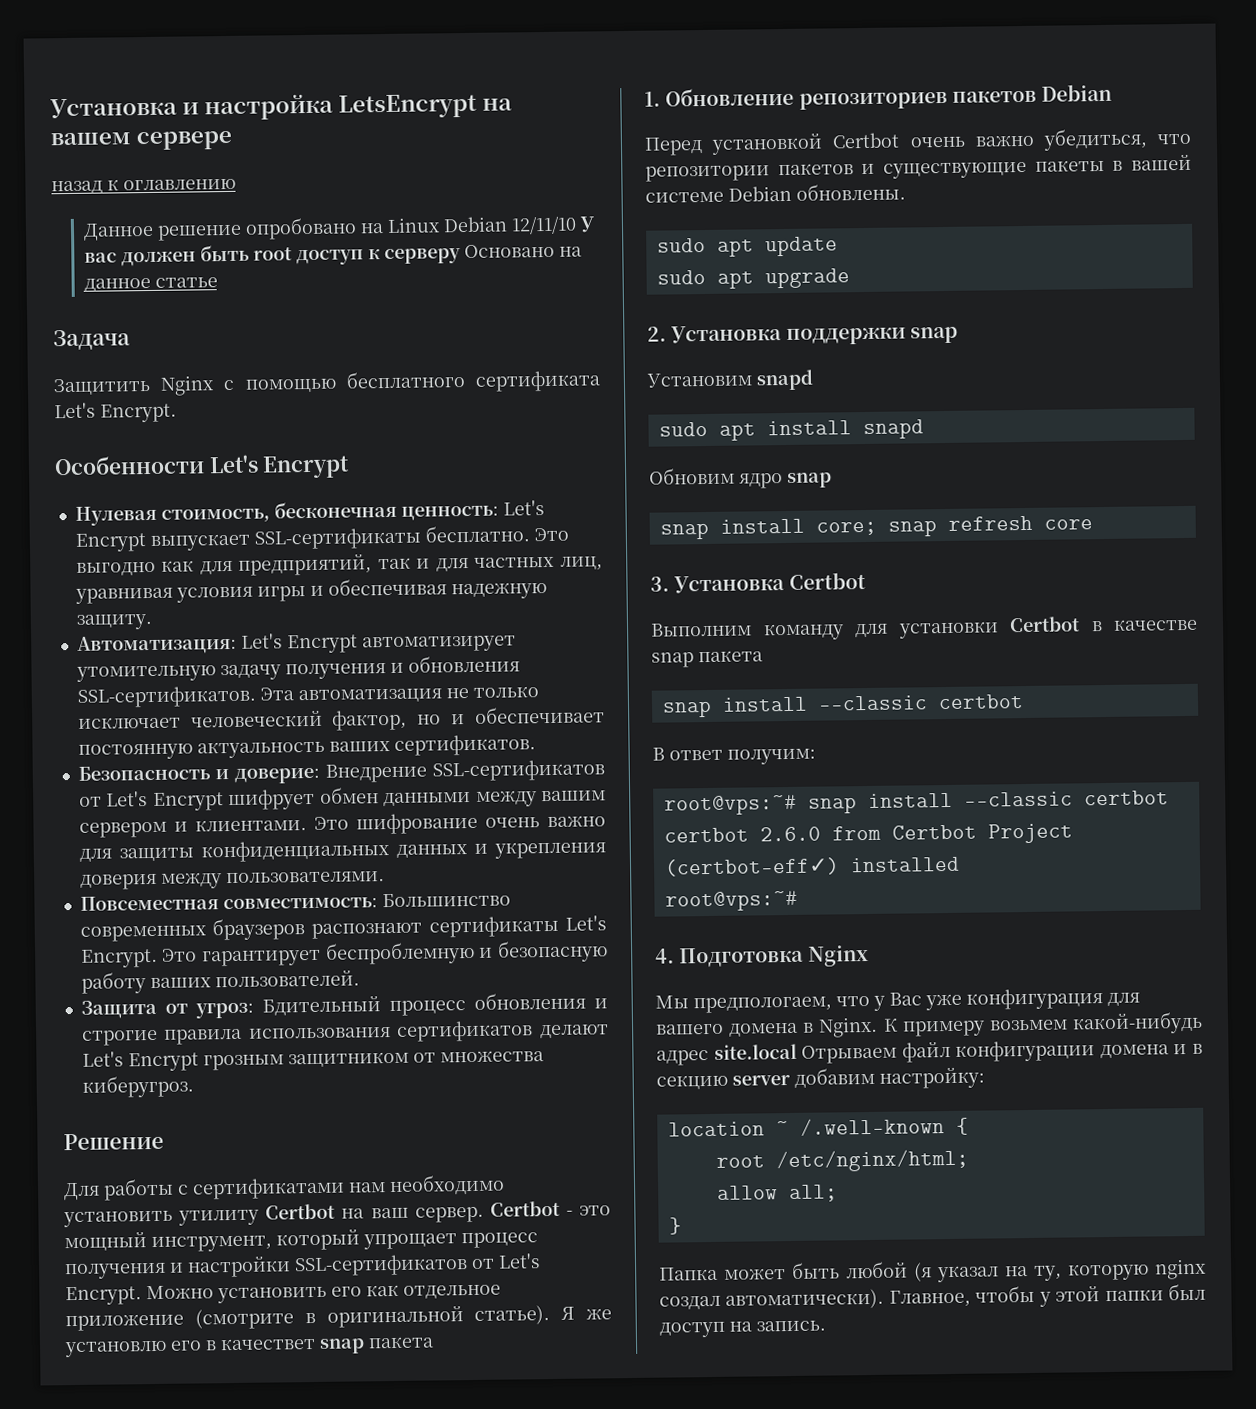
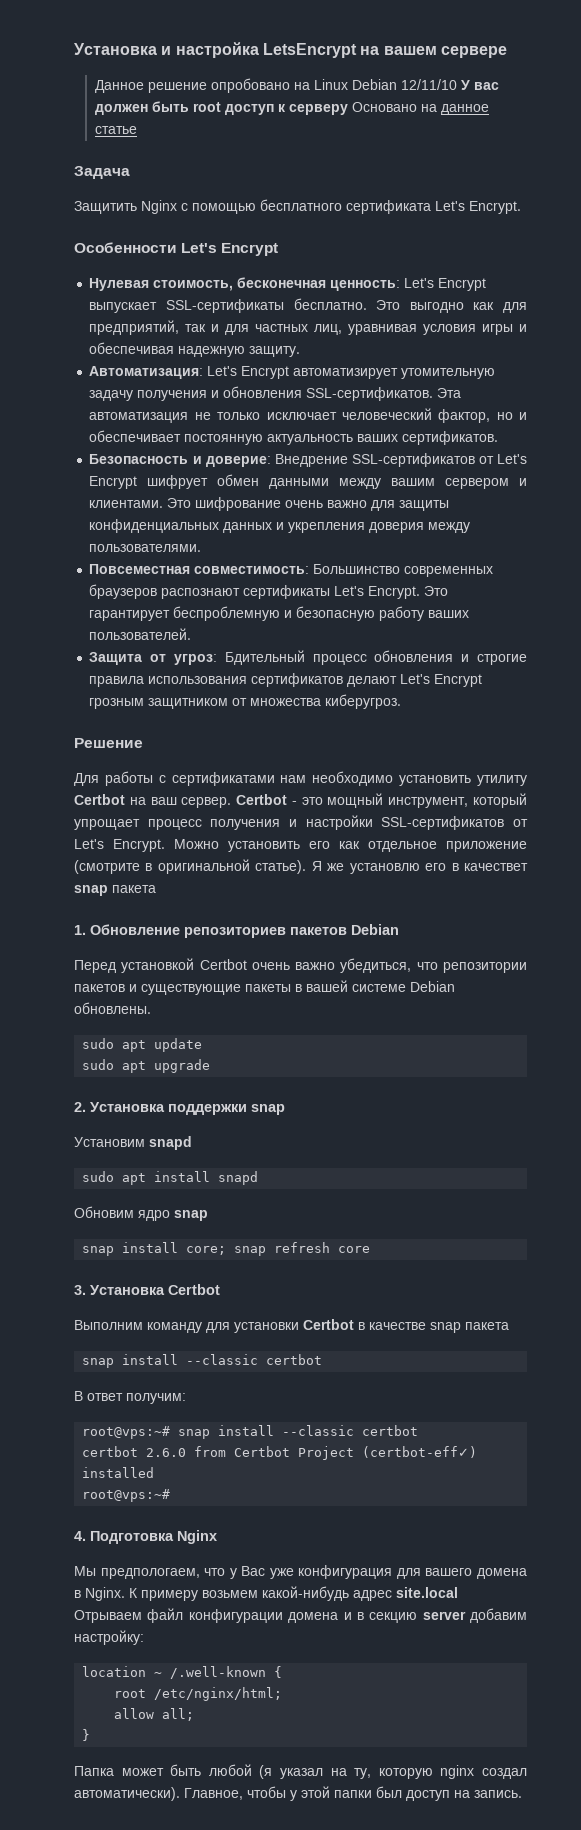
- назад к оглавлению

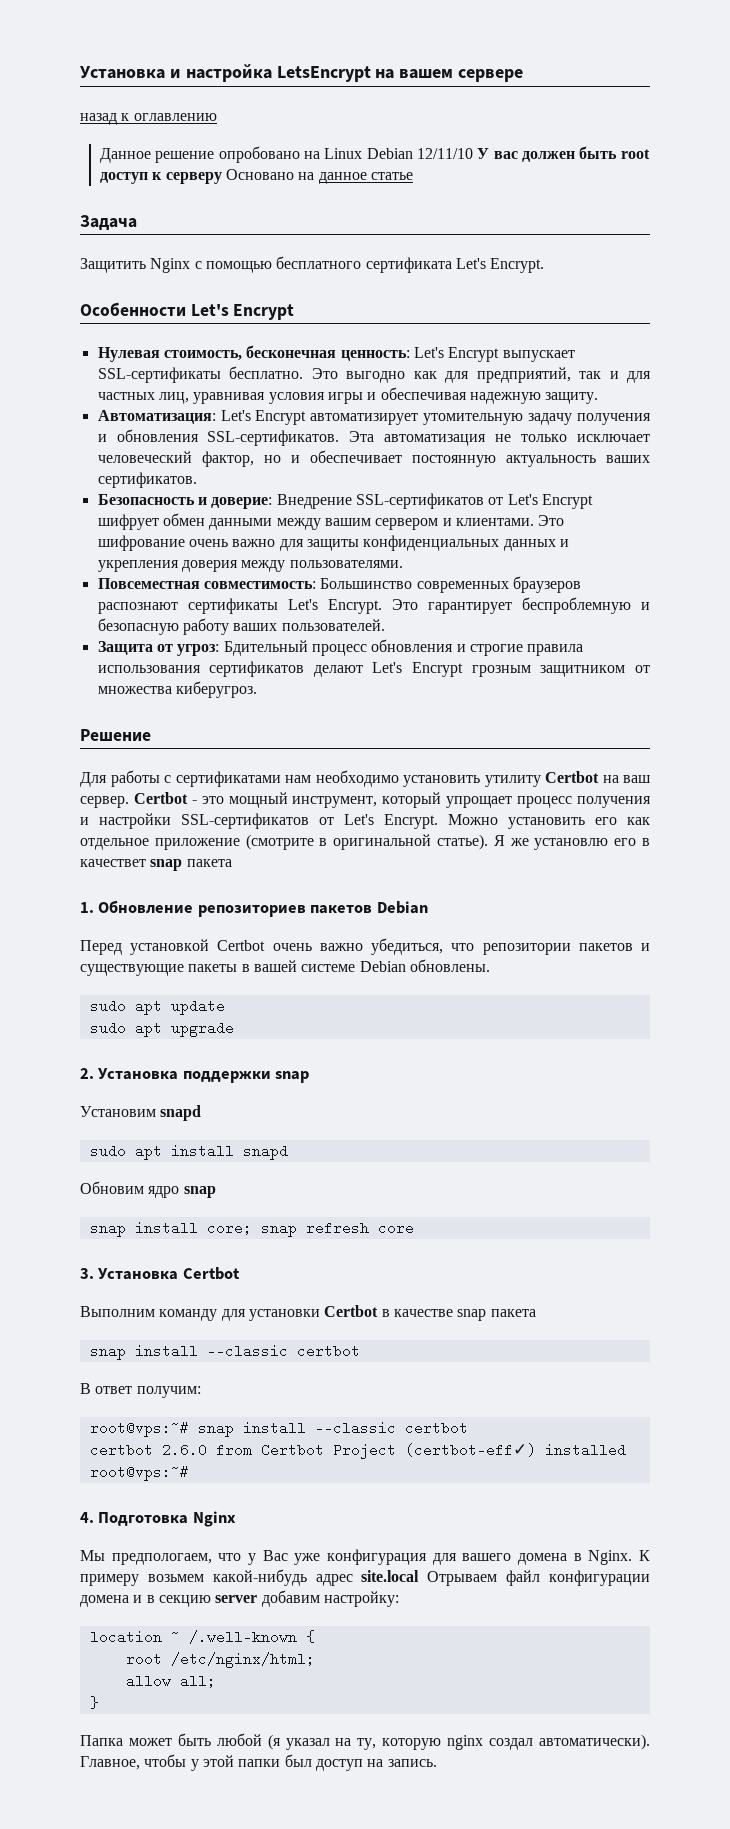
+ назад к оглавлению

